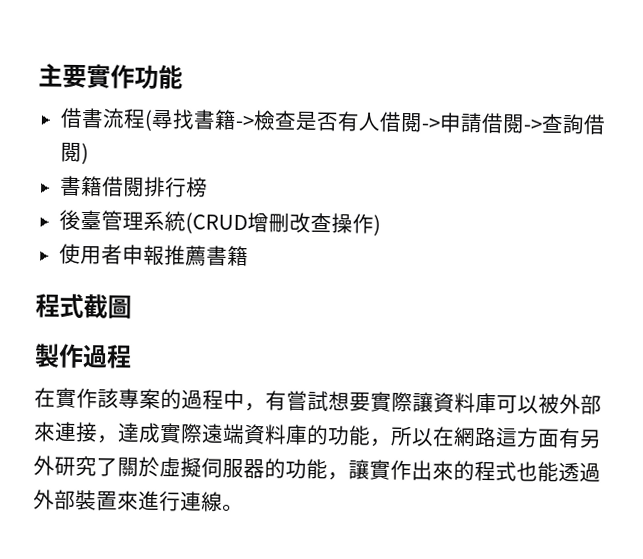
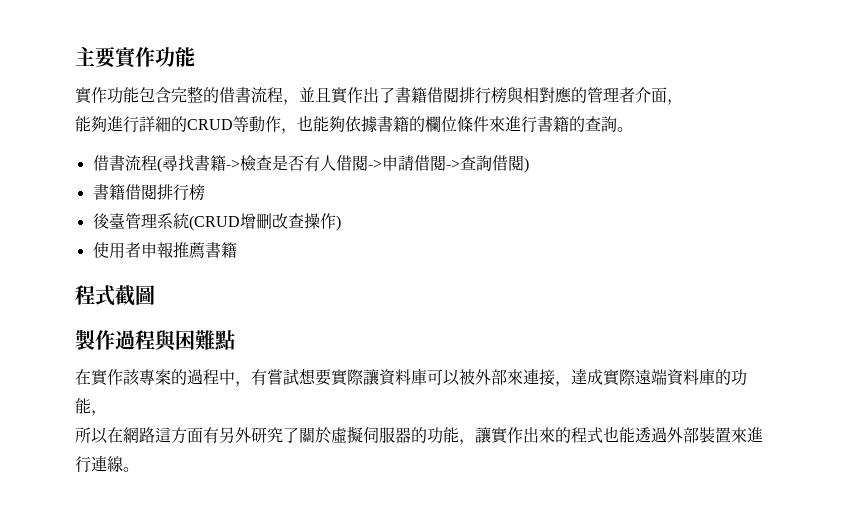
+ 實作功能包含完整的借書流程，並且實作出了書籍借閱排行榜與相對應的管理者介面，
+ 能夠進行詳細的CRUD等動作，也能夠依據書籍的欄位條件來進行書籍的查詢。
- 製作過程
+ 製作過程與困難點
- 在實作該專案的過程中，有嘗試想要實際讓資料庫可以被外部來連接，達成實際遠端資料庫的功能，所以在網路這方面有另外研究了關於虛擬伺服器的功能，讓實作出來的程式也能透過外部裝置來進行連線。
+ 在實作該專案的過程中，有嘗試想要實際讓資料庫可以被外部來連接，達成實際遠端資料庫的功能，
+ 所以在網路這方面有另外研究了關於虛擬伺服器的功能，讓實作出來的程式也能透過外部裝置來進行連線。

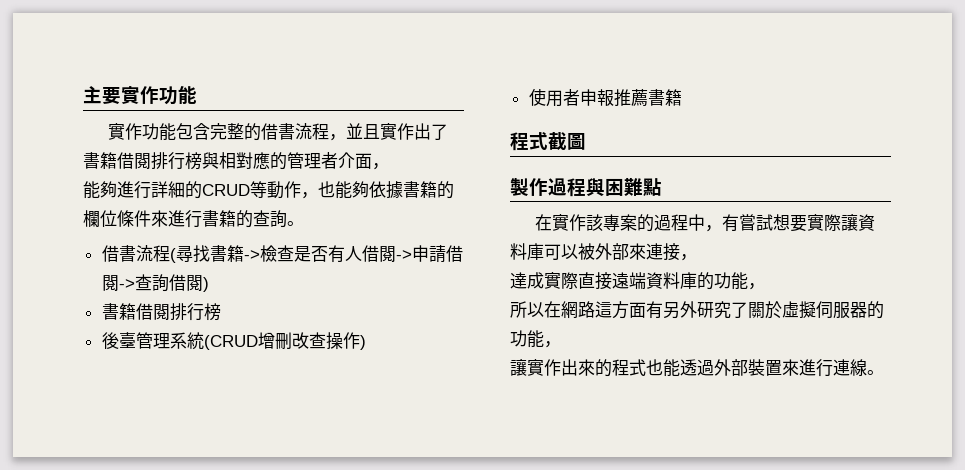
- 在實作該專案的過程中，有嘗試想要實際讓資料庫可以被外部來連接，達成實際遠端資料庫的功能，
+ 在實作該專案的過程中，有嘗試想要實際讓資料庫可以被外部來連接，
+ 達成實際直接遠端資料庫的功能，
- 所以在網路這方面有另外研究了關於虛擬伺服器的功能，讓實作出來的程式也能透過外部裝置來進行連線。
+ 所以在網路這方面有另外研究了關於虛擬伺服器的功能，
+ 讓實作出來的程式也能透過外部裝置來進行連線。

